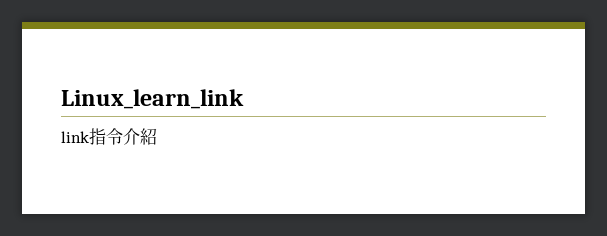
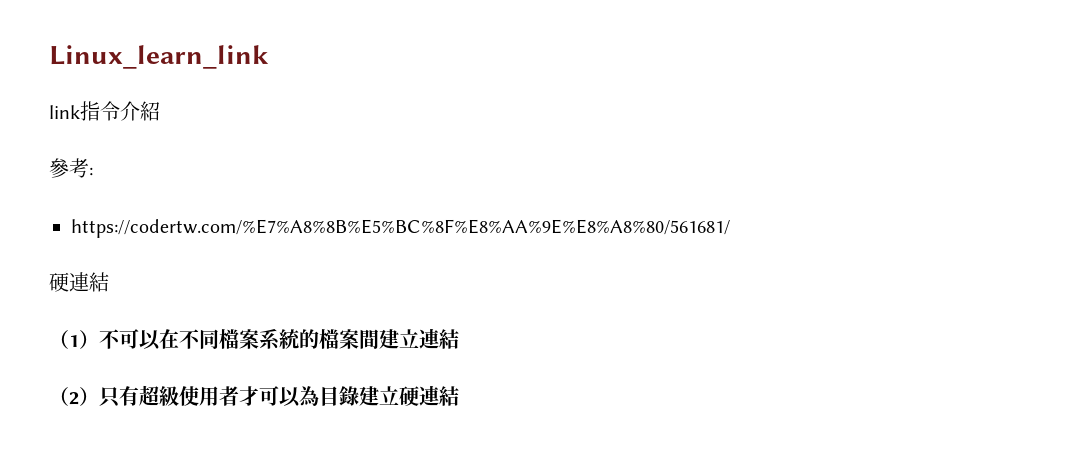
+ 參考:
+ https://codertw.com/%E7%A8%8B%E5%BC%8F%E8%AA%9E%E8%A8%80/561681/
+ 硬連結
+ （1）不可以在不同檔案系統的檔案間建立連結
+ （2）只有超級使用者才可以為目錄建立硬連結

